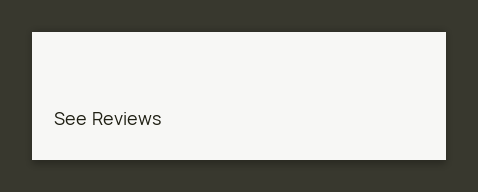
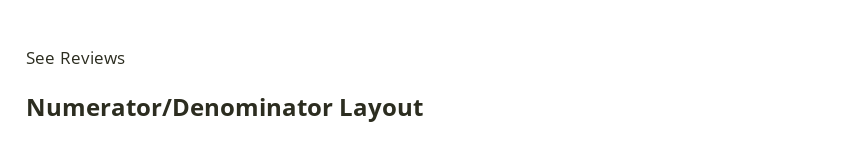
+ Numerator/Denominator Layout

